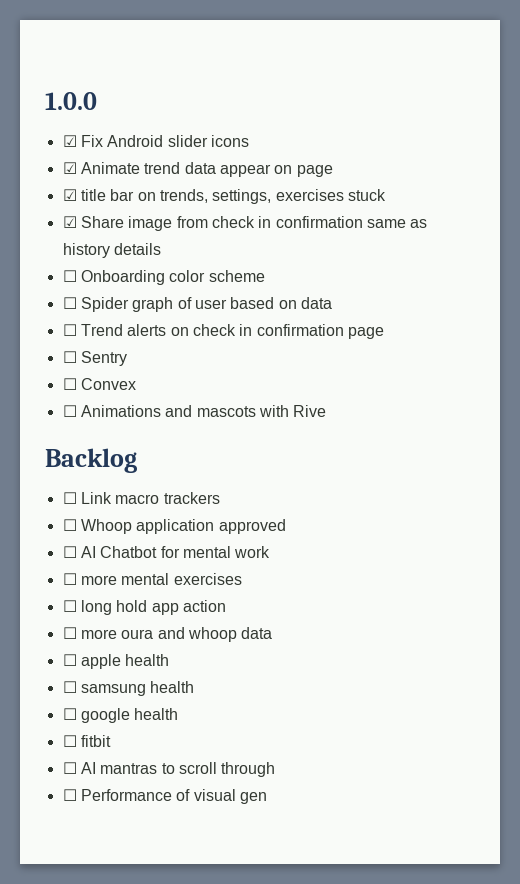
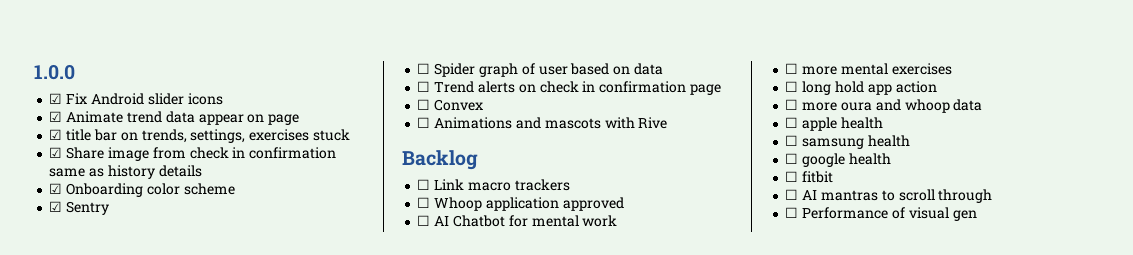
- ☐ Onboarding color scheme
+ ☑ Onboarding color scheme
+ ☑ Sentry
- ☐ Sentry

